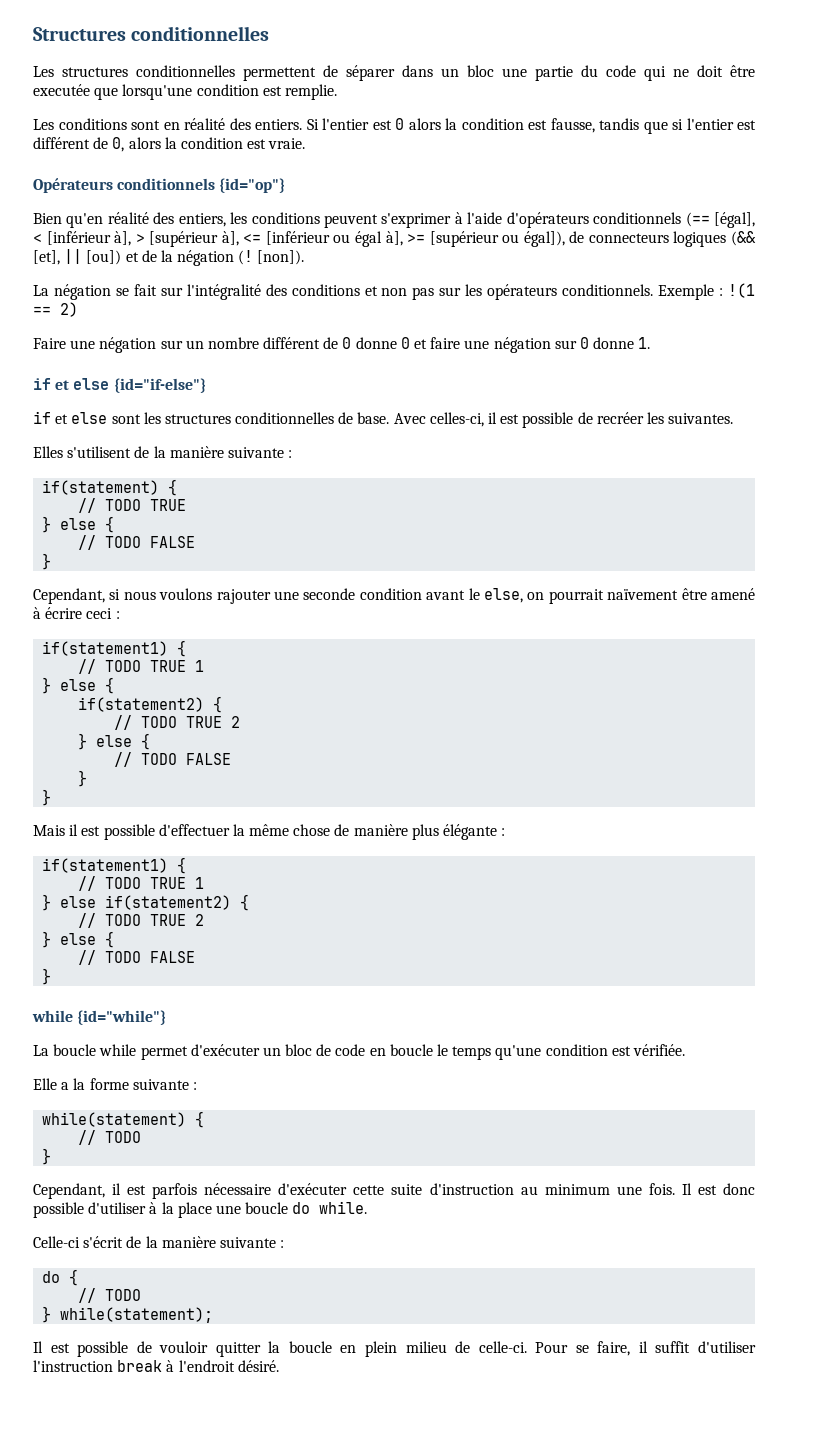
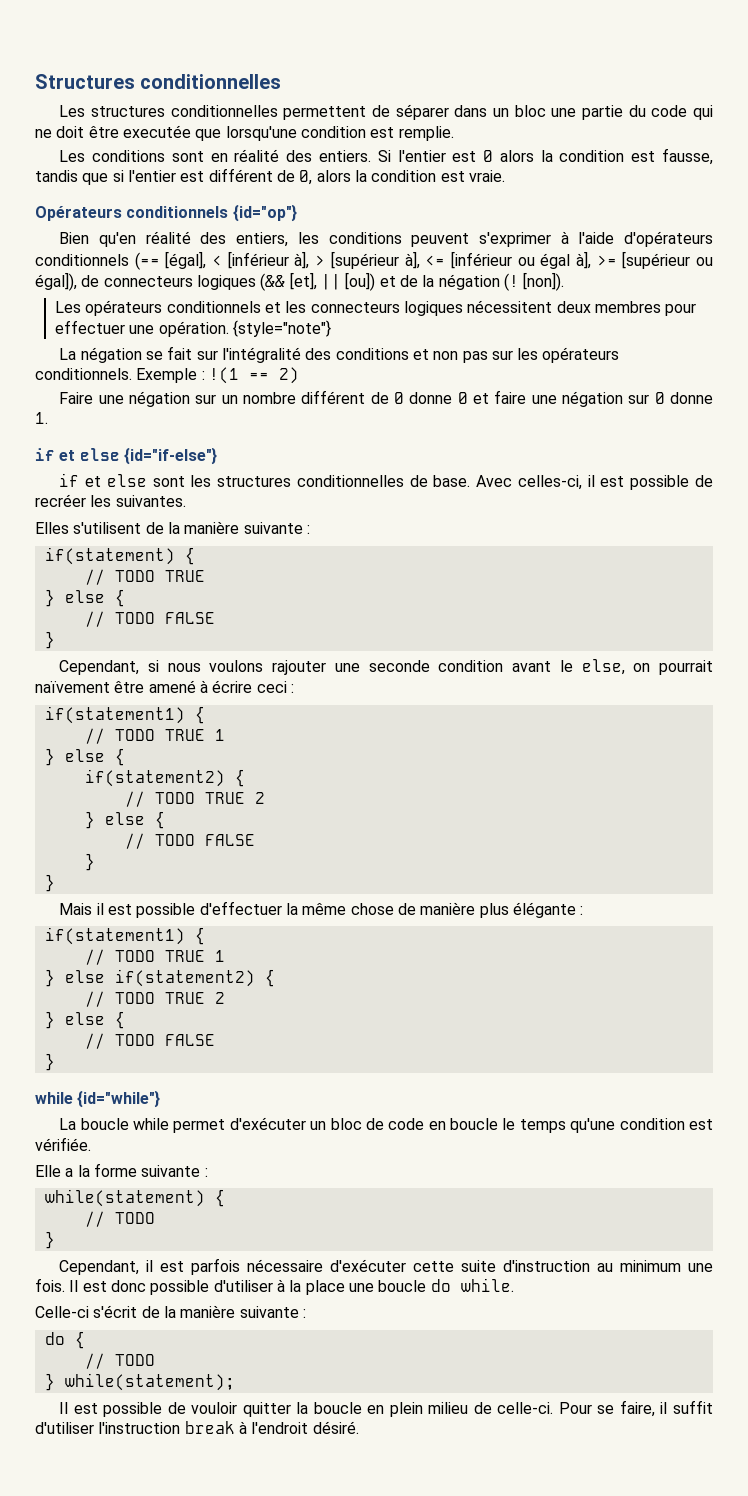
+ Les opérateurs conditionnels et les connecteurs logiques nécessitent deux membres pour effectuer une opération. {style="note"}

